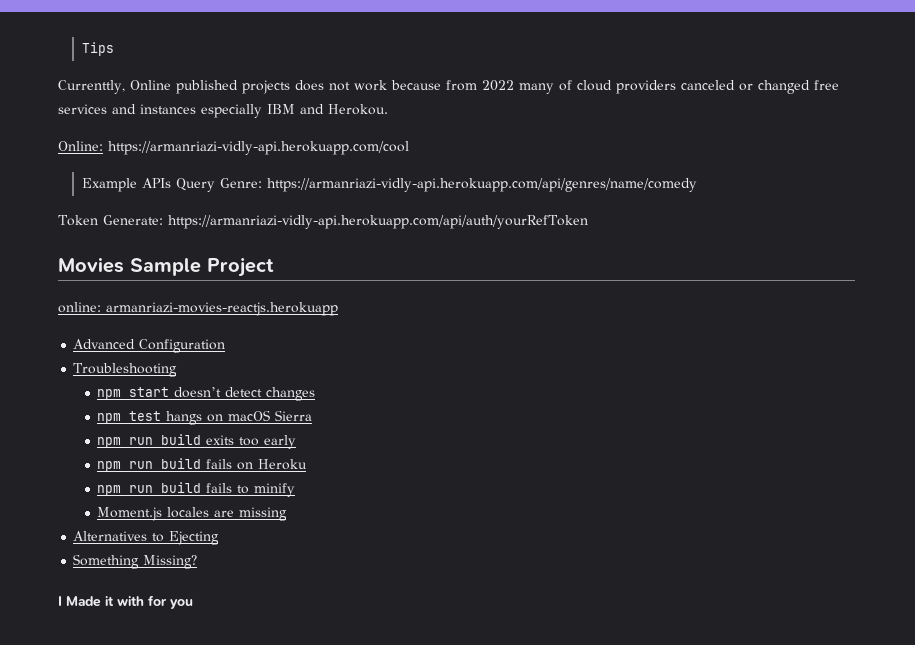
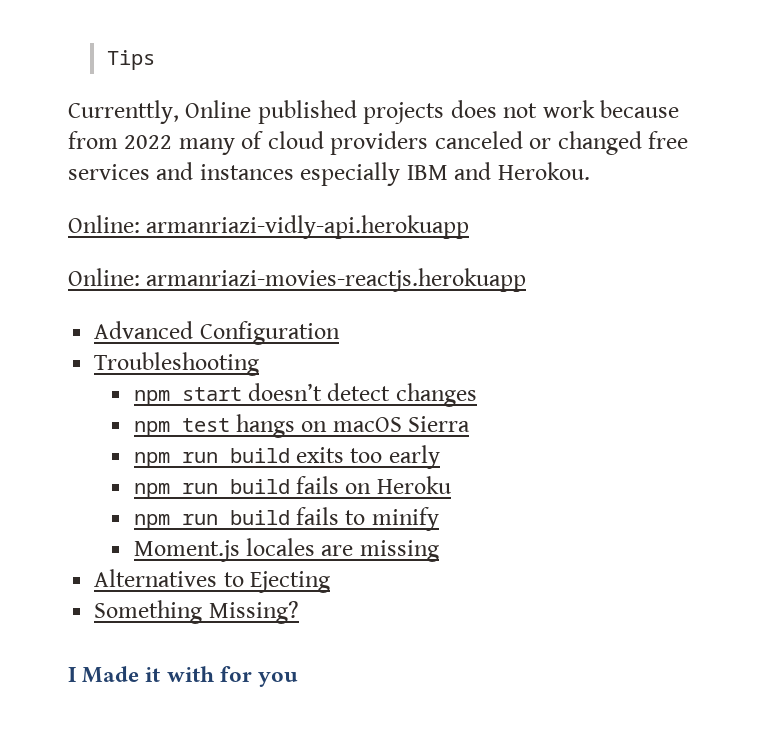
- Online: https://armanriazi-vidly-api.herokuapp.com/cool
- Example APIs Query Genre: https://armanriazi-vidly-api.herokuapp.com/api/genres/name/comedy
- Token Generate: https://armanriazi-vidly-api.herokuapp.com/api/auth/yourRefToken
- Movies Sample Project
- online: armanriazi-movies-reactjs.herokuapp
+ Online: armanriazi-vidly-api.herokuapp
+ Online: armanriazi-movies-reactjs.herokuapp

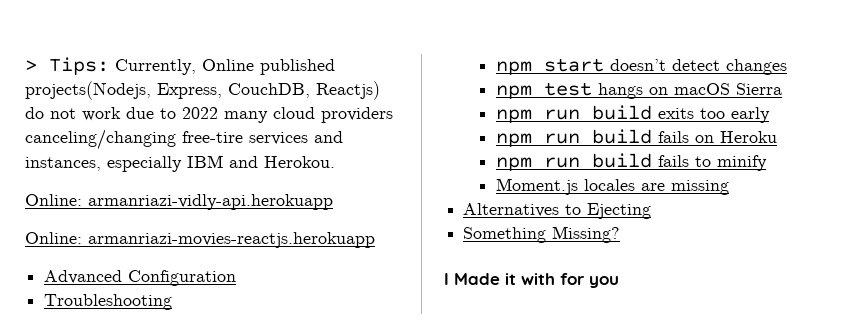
- Tips
- Currenttly, Online published projects does not work because from 2022 many of cloud providers canceled or changed free services and instances especially IBM and Herokou.
+ > Tips: Currently, Online published projects(Nodejs, Express, CouchDB, Reactjs) do not work due to 2022 many cloud providers canceling/changing free-tire services and instances, especially IBM and Herokou.

